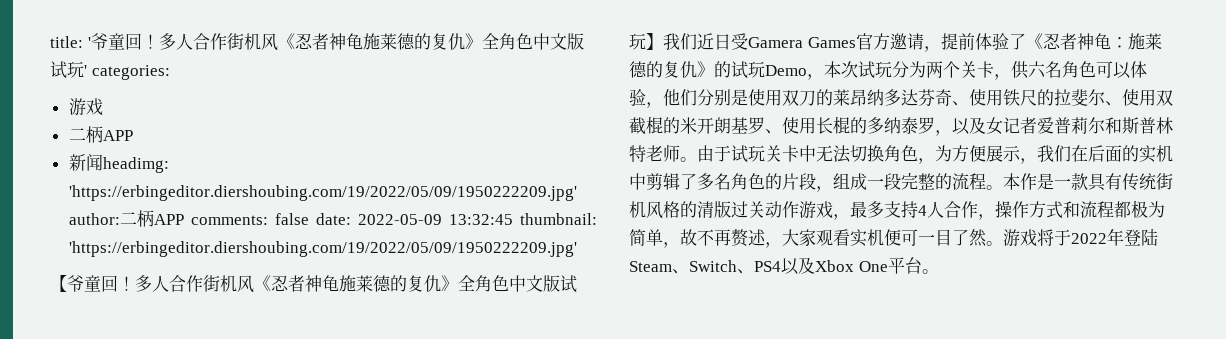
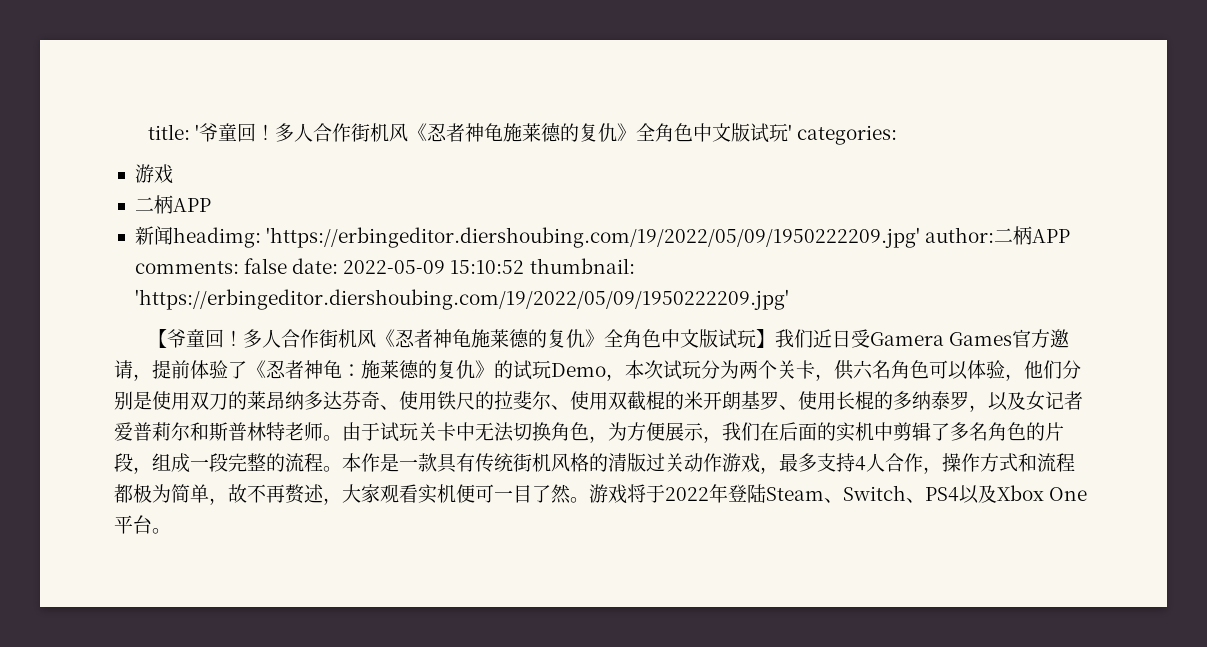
- 新闻headimg: 'https://erbingeditor.diershoubing.com/19/2022/05/09/1950222209.jpg' author:二柄APP comments: false date: 2022-05-09 13:32:45 thumbnail: 'https://erbingeditor.diershoubing.com/19/2022/05/09/1950222209.jpg'
+ 新闻headimg: 'https://erbingeditor.diershoubing.com/19/2022/05/09/1950222209.jpg' author:二柄APP comments: false date: 2022-05-09 15:10:52 thumbnail: 'https://erbingeditor.diershoubing.com/19/2022/05/09/1950222209.jpg'

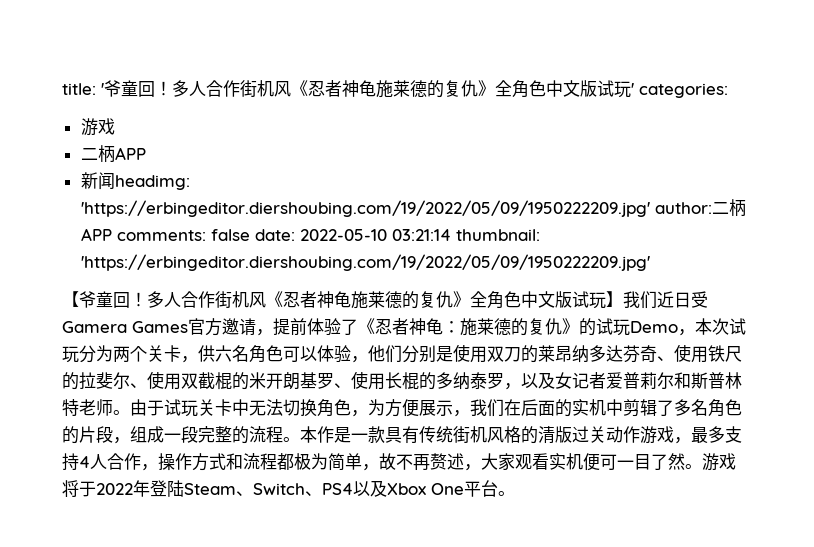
- 新闻headimg: 'https://erbingeditor.diershoubing.com/19/2022/05/09/1950222209.jpg' author:二柄APP comments: false date: 2022-05-09 15:10:52 thumbnail: 'https://erbingeditor.diershoubing.com/19/2022/05/09/1950222209.jpg'
+ 新闻headimg: 'https://erbingeditor.diershoubing.com/19/2022/05/09/1950222209.jpg' author:二柄APP comments: false date: 2022-05-10 03:21:14 thumbnail: 'https://erbingeditor.diershoubing.com/19/2022/05/09/1950222209.jpg'

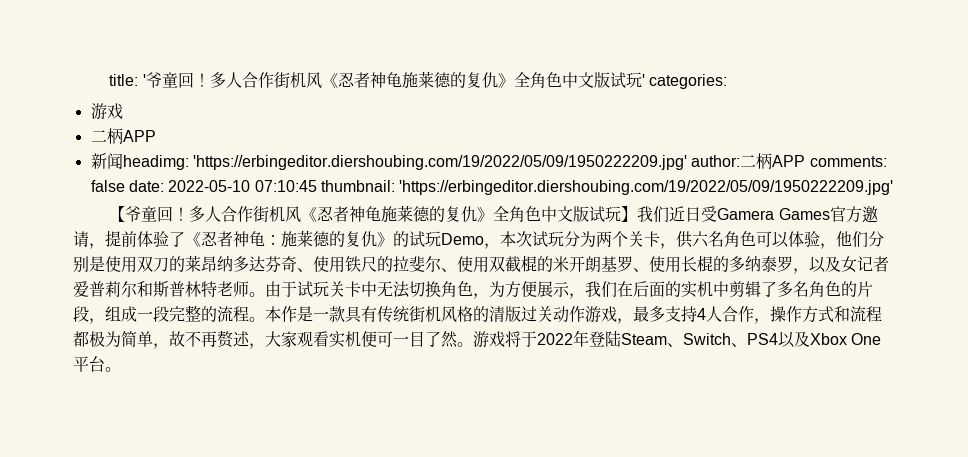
- 新闻headimg: 'https://erbingeditor.diershoubing.com/19/2022/05/09/1950222209.jpg' author:二柄APP comments: false date: 2022-05-10 03:21:14 thumbnail: 'https://erbingeditor.diershoubing.com/19/2022/05/09/1950222209.jpg'
+ 新闻headimg: 'https://erbingeditor.diershoubing.com/19/2022/05/09/1950222209.jpg' author:二柄APP comments: false date: 2022-05-10 07:10:45 thumbnail: 'https://erbingeditor.diershoubing.com/19/2022/05/09/1950222209.jpg'

